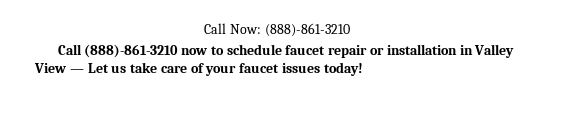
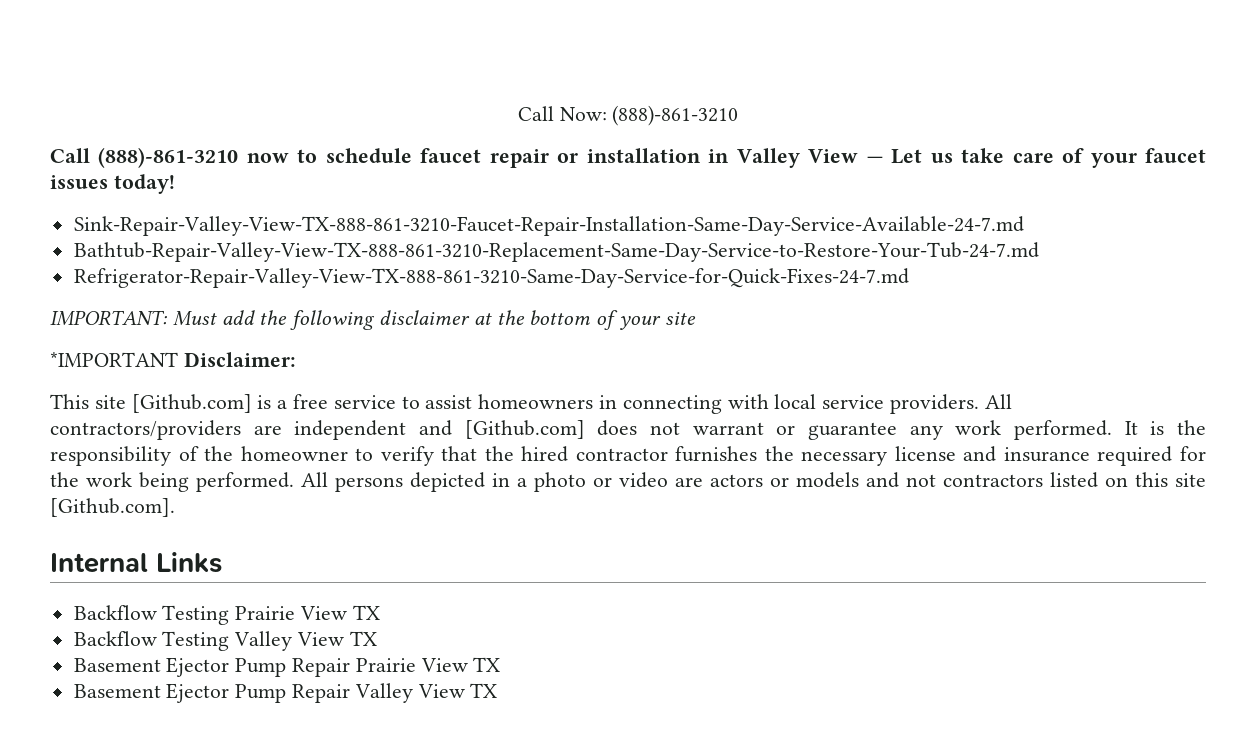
+ Sink-Repair-Valley-View-TX-888-861-3210-Faucet-Repair-Installation-Same-Day-Service-Available-24-7.md
+ Bathtub-Repair-Valley-View-TX-888-861-3210-Replacement-Same-Day-Service-to-Restore-Your-Tub-24-7.md
+ Refrigerator-Repair-Valley-View-TX-888-861-3210-Same-Day-Service-for-Quick-Fixes-24-7.md
+ IMPORTANT: Must add the following disclaimer at the bottom of your site
+ *IMPORTANT Disclaimer:
+ This site [Github.com] is a free service to assist homeowners in connecting with local service providers. All contractors/providers are independent and [Github.com] does not warrant or guarantee any work performed. It is the responsibility of the homeowner to verify that the hired contractor furnishes the necessary license and insurance required for the work being performed. All persons depicted in a photo or video are actors or models and not contractors listed on this site [Github.com].
+ Internal Links
+ Backflow Testing Prairie View TX
+ Backflow Testing Valley View TX
+ Basement Ejector Pump Repair Prairie View TX
+ Basement Ejector Pump Repair Valley View TX

